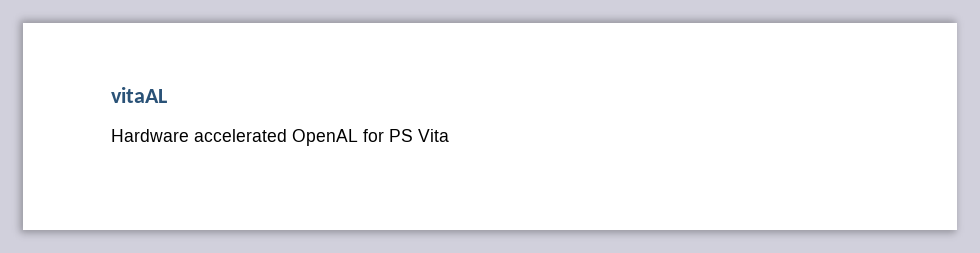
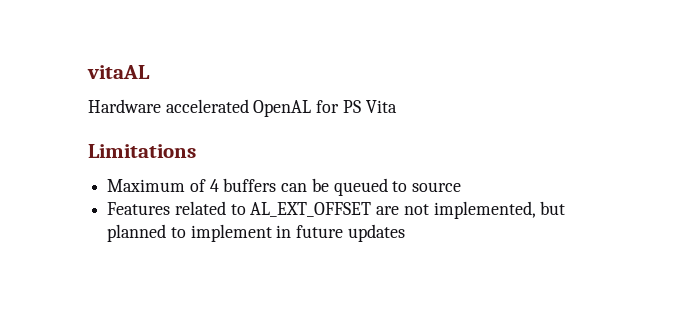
+ Limitations
+ Maximum of 4 buffers can be queued to source
+ Features related to AL_EXT_OFFSET are not implemented, but planned to implement in future updates

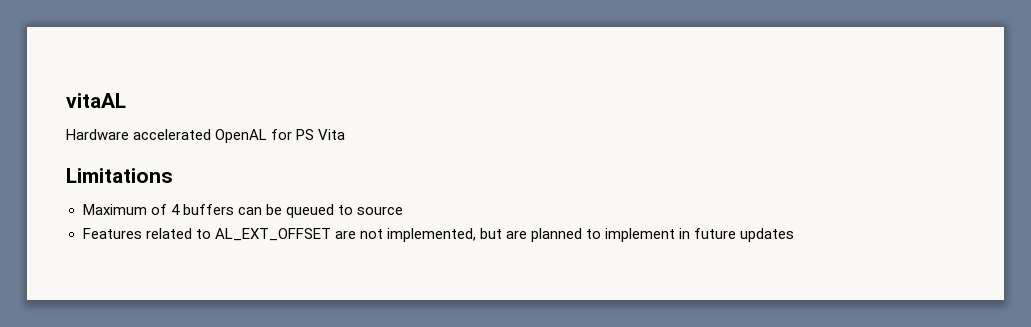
- Features related to AL_EXT_OFFSET are not implemented, but planned to implement in future updates
+ Features related to AL_EXT_OFFSET are not implemented, but are planned to implement in future updates

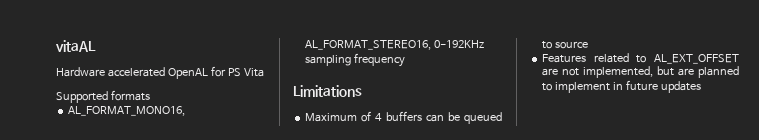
+ Supported formats
+ AL_FORMAT_MONO16, AL_FORMAT_STEREO16, 0-192KHz sampling frequency

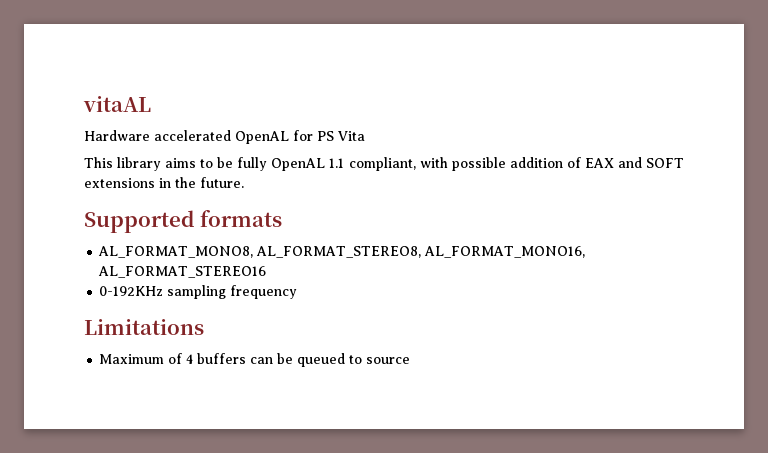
+ This library aims to be fully OpenAL 1.1 compliant, with possible addition of EAX and SOFT extensions in the future.
  Supported formats
- AL_FORMAT_MONO16, AL_FORMAT_STEREO16, 0-192KHz sampling frequency
+ AL_FORMAT_MONO8, AL_FORMAT_STEREO8, AL_FORMAT_MONO16, AL_FORMAT_STEREO16
+ 0-192KHz sampling frequency
- Features related to AL_EXT_OFFSET are not implemented, but are planned to implement in future updates

